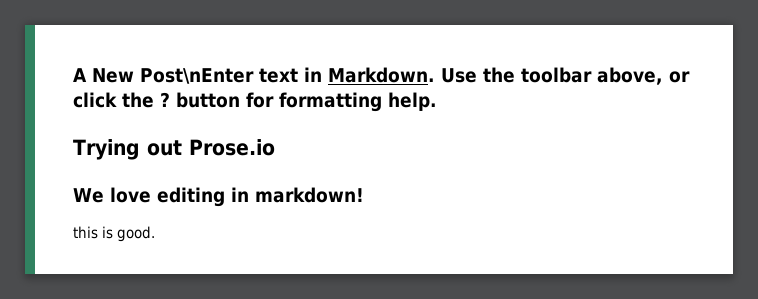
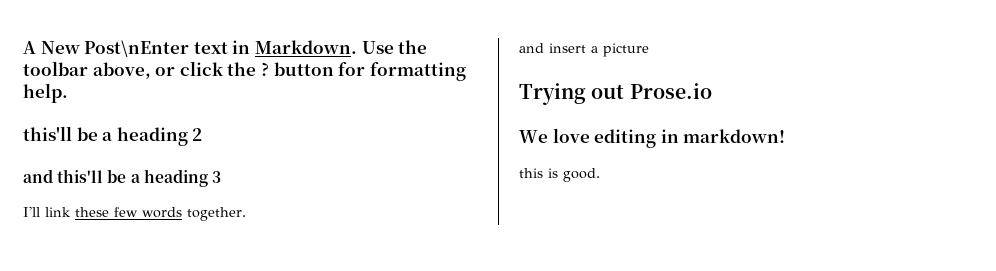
+ this'll be a heading 2
+ and this'll be a heading 3
+ I'll link these few words together.
+ and insert a picture

